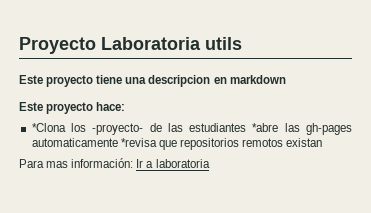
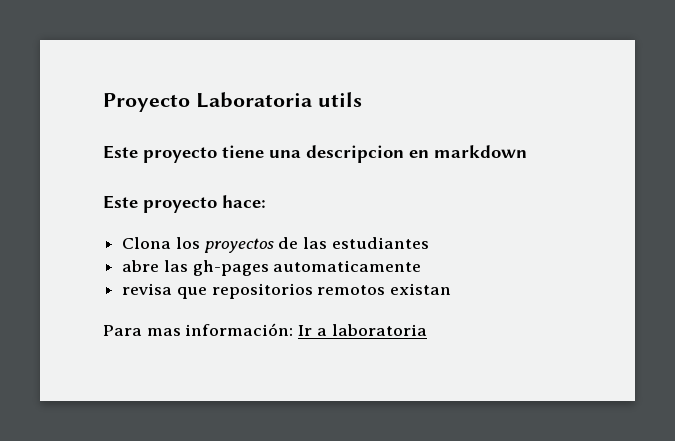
- *Clona los -proyecto- de las estudiantes *abre las gh-pages automaticamente *revisa que repositorios remotos existan
+ Clona los proyectos de las estudiantes
+ abre las gh-pages automaticamente
+ revisa que repositorios remotos existan

